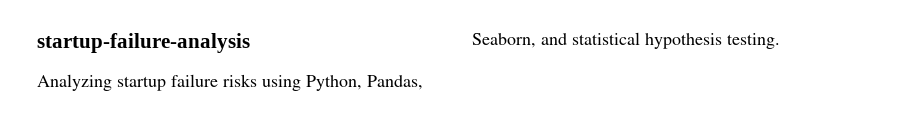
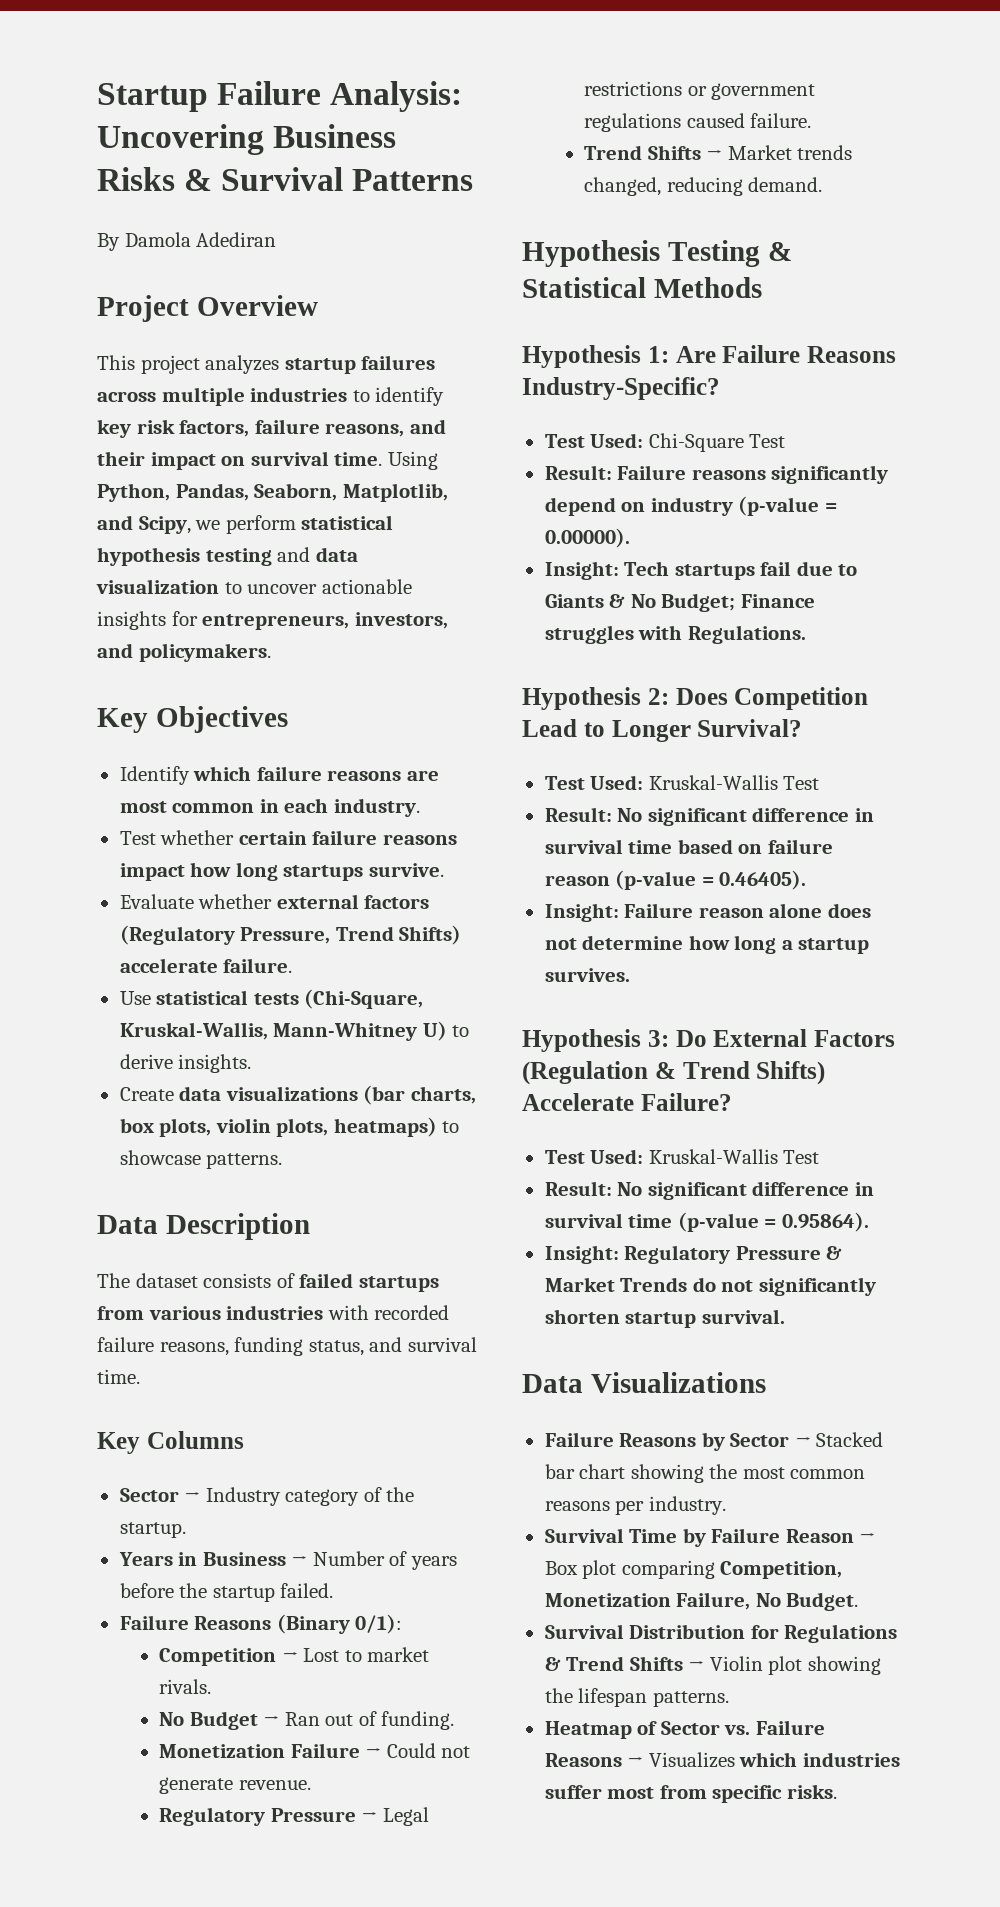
- startup-failure-analysis
- Analyzing startup failure risks using Python, Pandas, Seaborn, and statistical hypothesis testing.
+ Startup Failure Analysis: Uncovering Business Risks & Survival Patterns
+ By Damola Adediran
+ Project Overview
+ This project analyzes startup failures across multiple industries to identify key risk factors, failure reasons, and their impact on survival time. Using Python, Pandas, Seaborn, Matplotlib, and Scipy, we perform statistical hypothesis testing and data visualization to uncover actionable insights for entrepreneurs, investors, and policymakers.
+ Key Objectives
+ Identify which failure reasons are most common in each industry.
+ Test whether certain failure reasons impact how long startups survive.
+ Evaluate whether external factors (Regulatory Pressure, Trend Shifts) accelerate failure.
+ Use statistical tests (Chi-Square, Kruskal-Wallis, Mann-Whitney U) to derive insights.
+ Create data visualizations (bar charts, box plots, violin plots, heatmaps) to showcase patterns.
+ Data Description
+ The dataset consists of failed startups from various industries with recorded failure reasons, funding status, and survival time.
+ Key Columns
+ Sector → Industry category of the startup.
+ Years in Business → Number of years before the startup failed.
+ Failure Reasons (Binary 0/1):
+ Competition → Lost to market rivals.
+ No Budget → Ran out of funding.
+ Monetization Failure → Could not generate revenue.
+ Regulatory Pressure → Legal restrictions or government regulations caused failure.
+ Trend Shifts → Market trends changed, reducing demand.
+ Hypothesis Testing & Statistical Methods
+ Hypothesis 1: Are Failure Reasons Industry-Specific?
+ Test Used: Chi-Square Test
+ Result: Failure reasons significantly depend on industry (p-value = 0.00000).
+ Insight: Tech startups fail due to Giants & No Budget; Finance struggles with Regulations.
+ Hypothesis 2: Does Competition Lead to Longer Survival?
+ Test Used: Kruskal-Wallis Test
+ Result: No significant difference in survival time based on failure reason (p-value = 0.46405).
+ Insight: Failure reason alone does not determine how long a startup survives.
+ Hypothesis 3: Do External Factors (Regulation & Trend Shifts) Accelerate Failure?
+ Test Used: Kruskal-Wallis Test
+ Result: No significant difference in survival time (p-value = 0.95864).
+ Insight: Regulatory Pressure & Market Trends do not significantly shorten startup survival.
+ Data Visualizations
+ Failure Reasons by Sector → Stacked bar chart showing the most common reasons per industry.
+ Survival Time by Failure Reason → Box plot comparing Competition, Monetization Failure, No Budget.
+ Survival Distribution for Regulations & Trend Shifts → Violin plot showing the lifespan patterns.
+ Heatmap of Sector vs. Failure Reasons → Visualizes which industries suffer most from specific risks.

